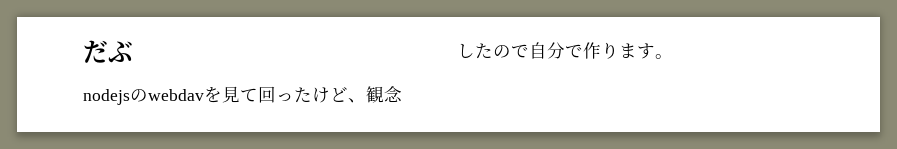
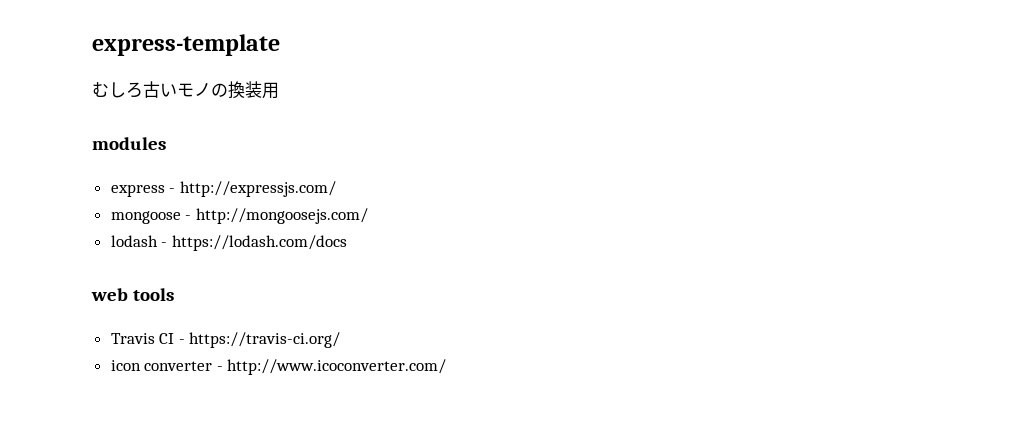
- だぶ
- nodejsのwebdavを見て回ったけど、観念したので自分で作ります。
+ express-template
+ むしろ古いモノの換装用
+ modules
+ express - http://expressjs.com/
+ mongoose - http://mongoosejs.com/
+ lodash - https://lodash.com/docs
+ web tools
+ Travis CI - https://travis-ci.org/
+ icon converter - http://www.icoconverter.com/

